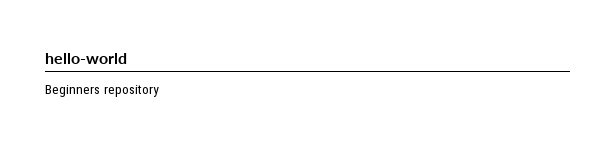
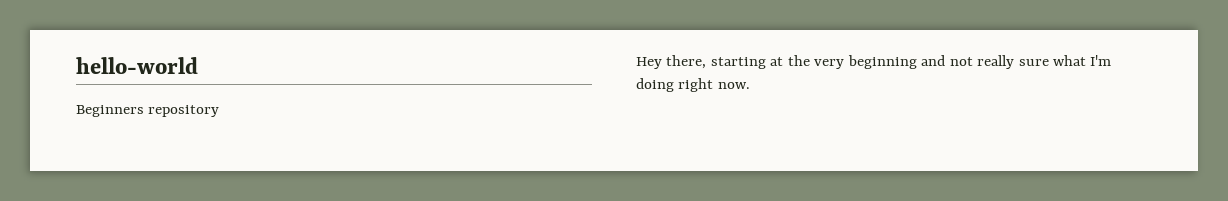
+ Hey there, starting at the very beginning and not really sure what I'm doing right now.

